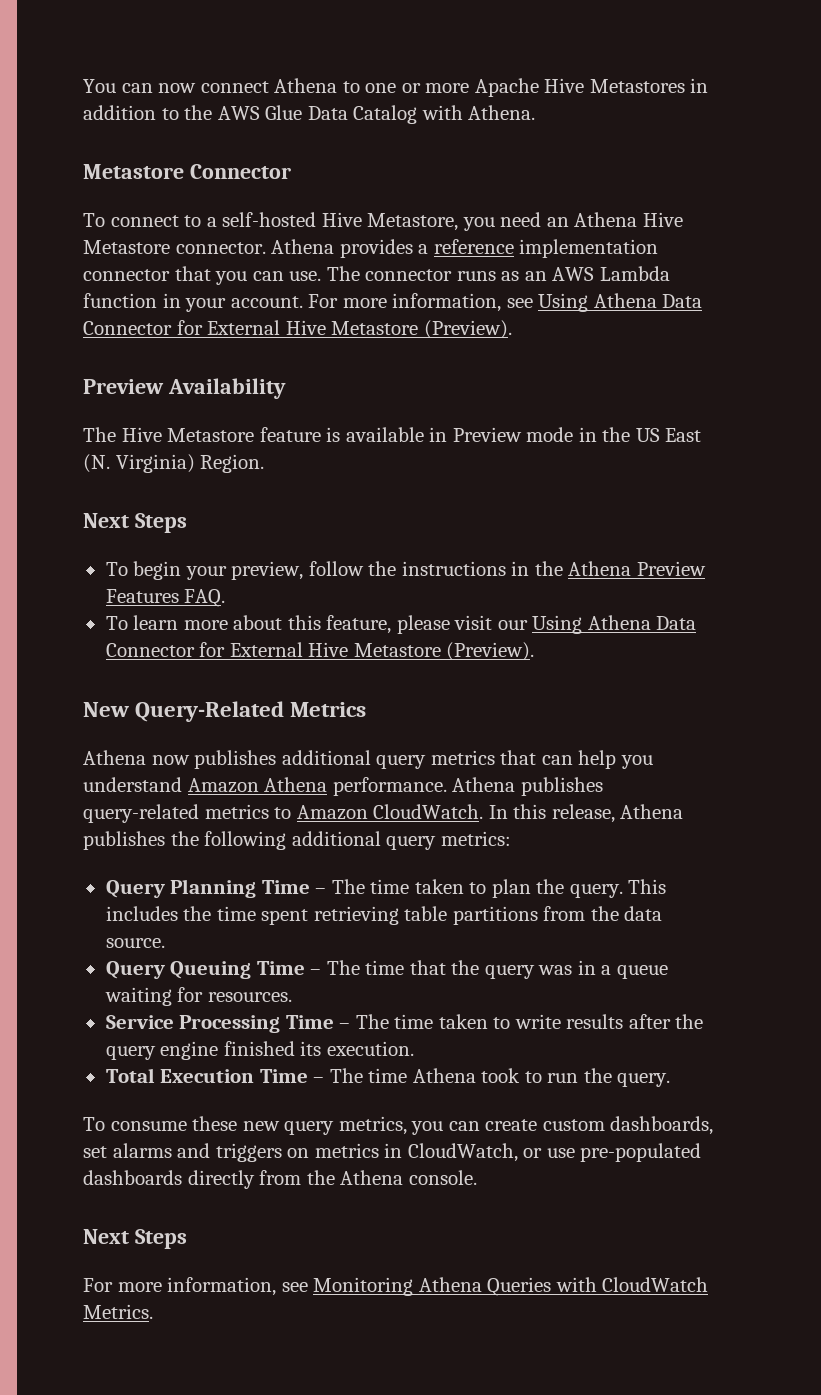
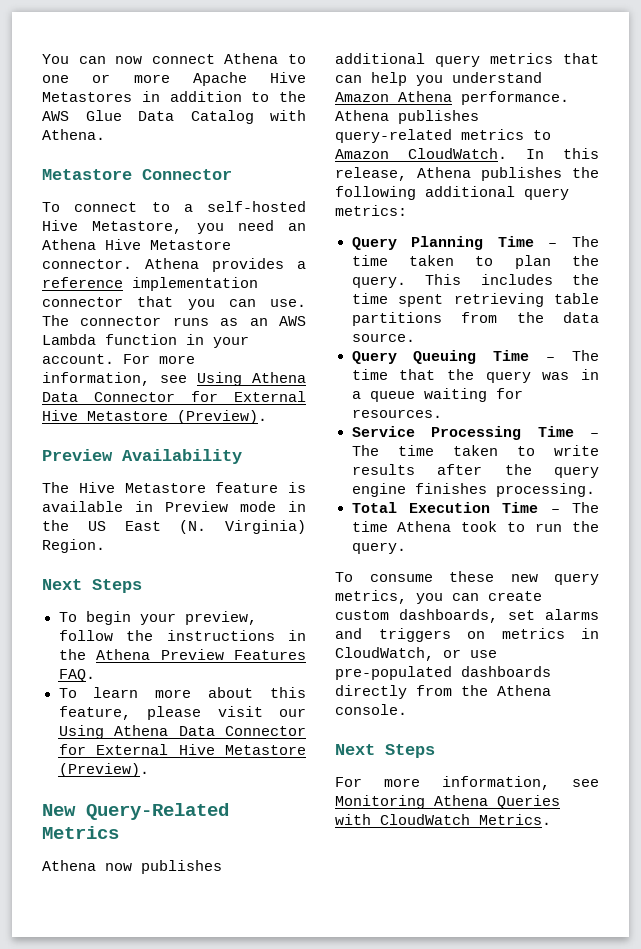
- Service Processing Time – The time taken to write results after the query engine finished its execution.
+ Service Processing Time – The time taken to write results after the query engine finishes processing.

